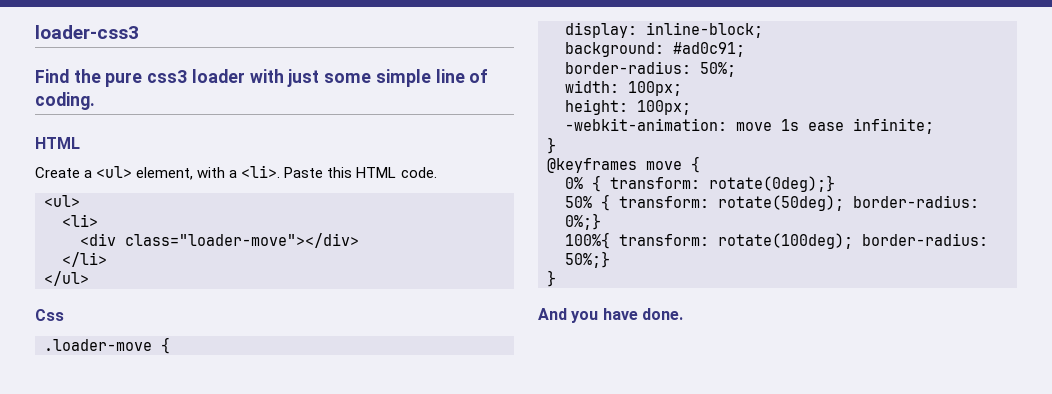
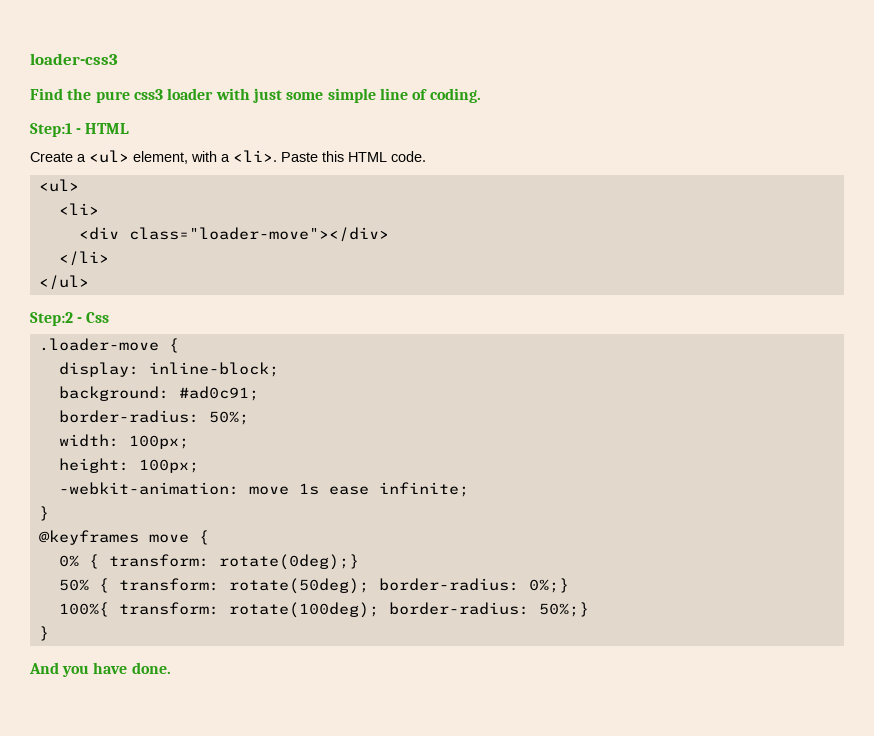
  Find the pure css3 loader with just some simple line of coding.
- HTML
+ Step:1 - HTML
- Css
+ Step:2 - Css

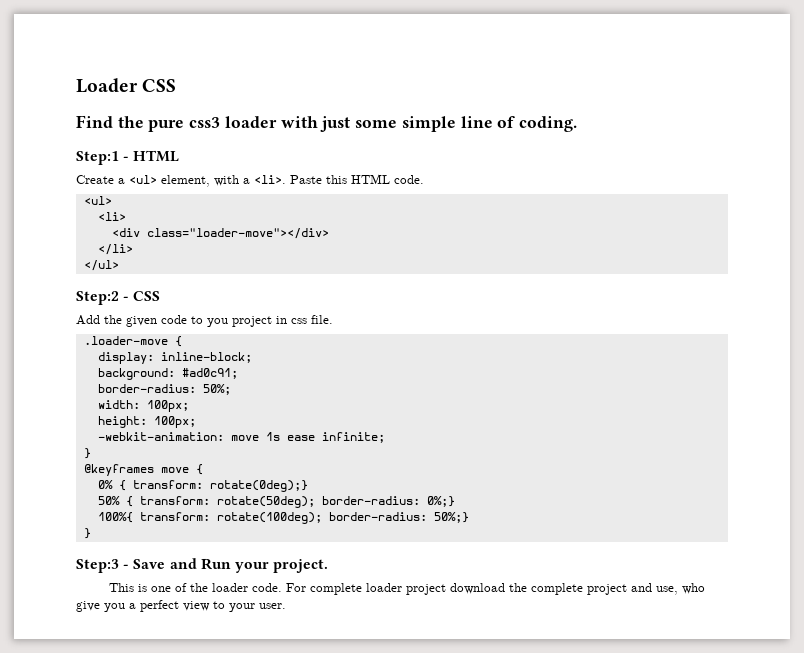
- loader-css3
+ Loader CSS
- Step:2 - Css
+ Step:2 - CSS
+ Add the given code to you project in css file.
- And you have done.
+ Step:3 - Save and Run your project.
+ This is one of the loader code. For complete loader project download the complete project and use, who give you a perfect view to your user.

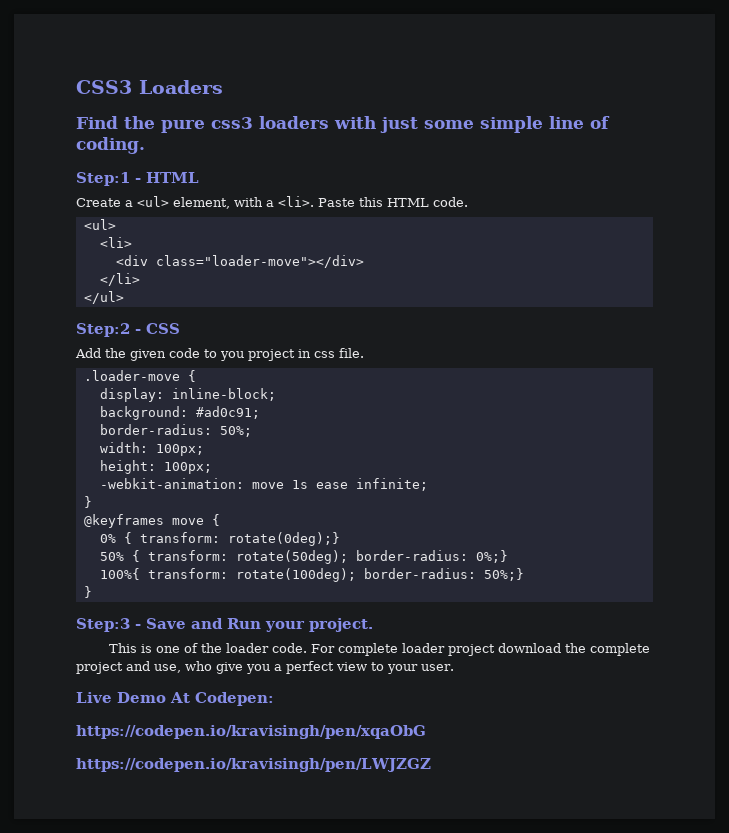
- Loader CSS
+ CSS3 Loaders
- Find the pure css3 loader with just some simple line of coding.
+ Find the pure css3 loaders with just some simple line of coding.
+ Live Demo At Codepen:
+ https://codepen.io/kravisingh/pen/xqaObG
+ https://codepen.io/kravisingh/pen/LWJZGZ

